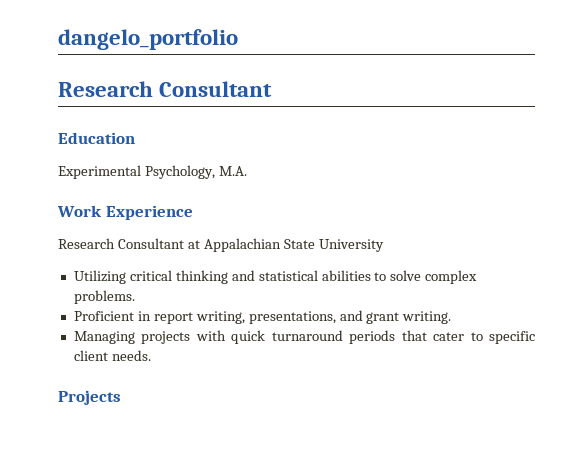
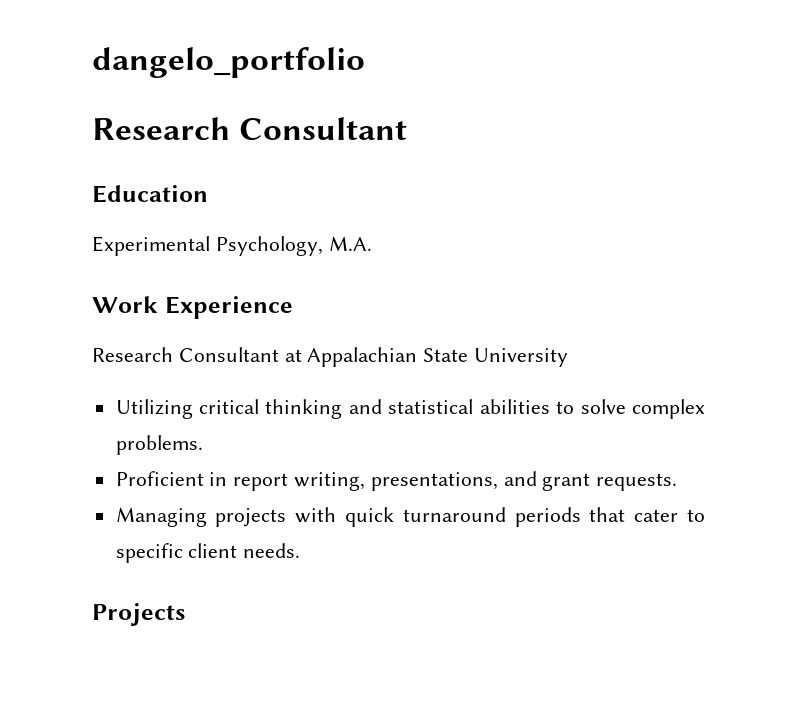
- Proficient in report writing, presentations, and grant writing.
+ Proficient in report writing, presentations, and grant requests.

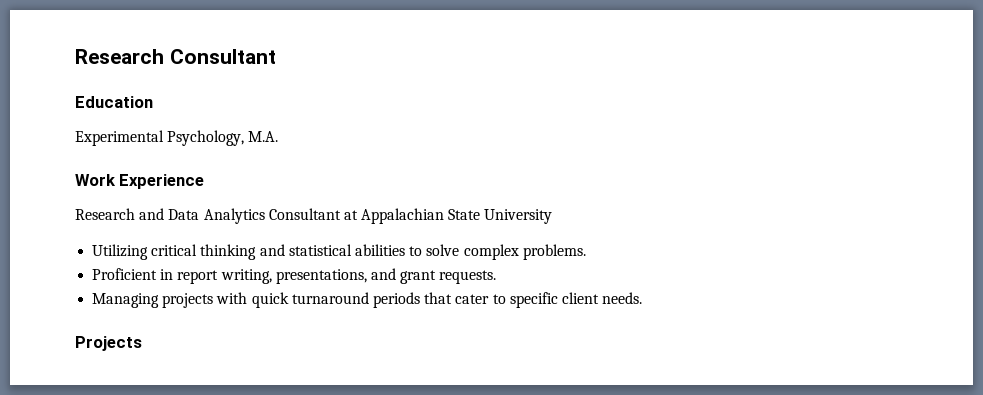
- dangelo_portfolio
- Research Consultant at Appalachian State University
+ Research and Data Analytics Consultant at Appalachian State University

